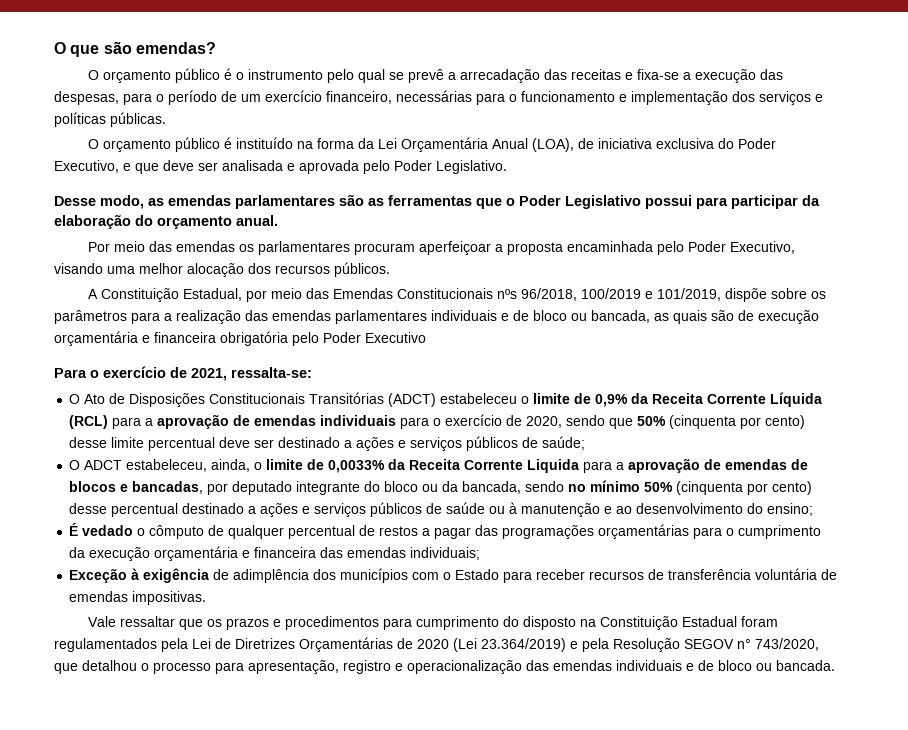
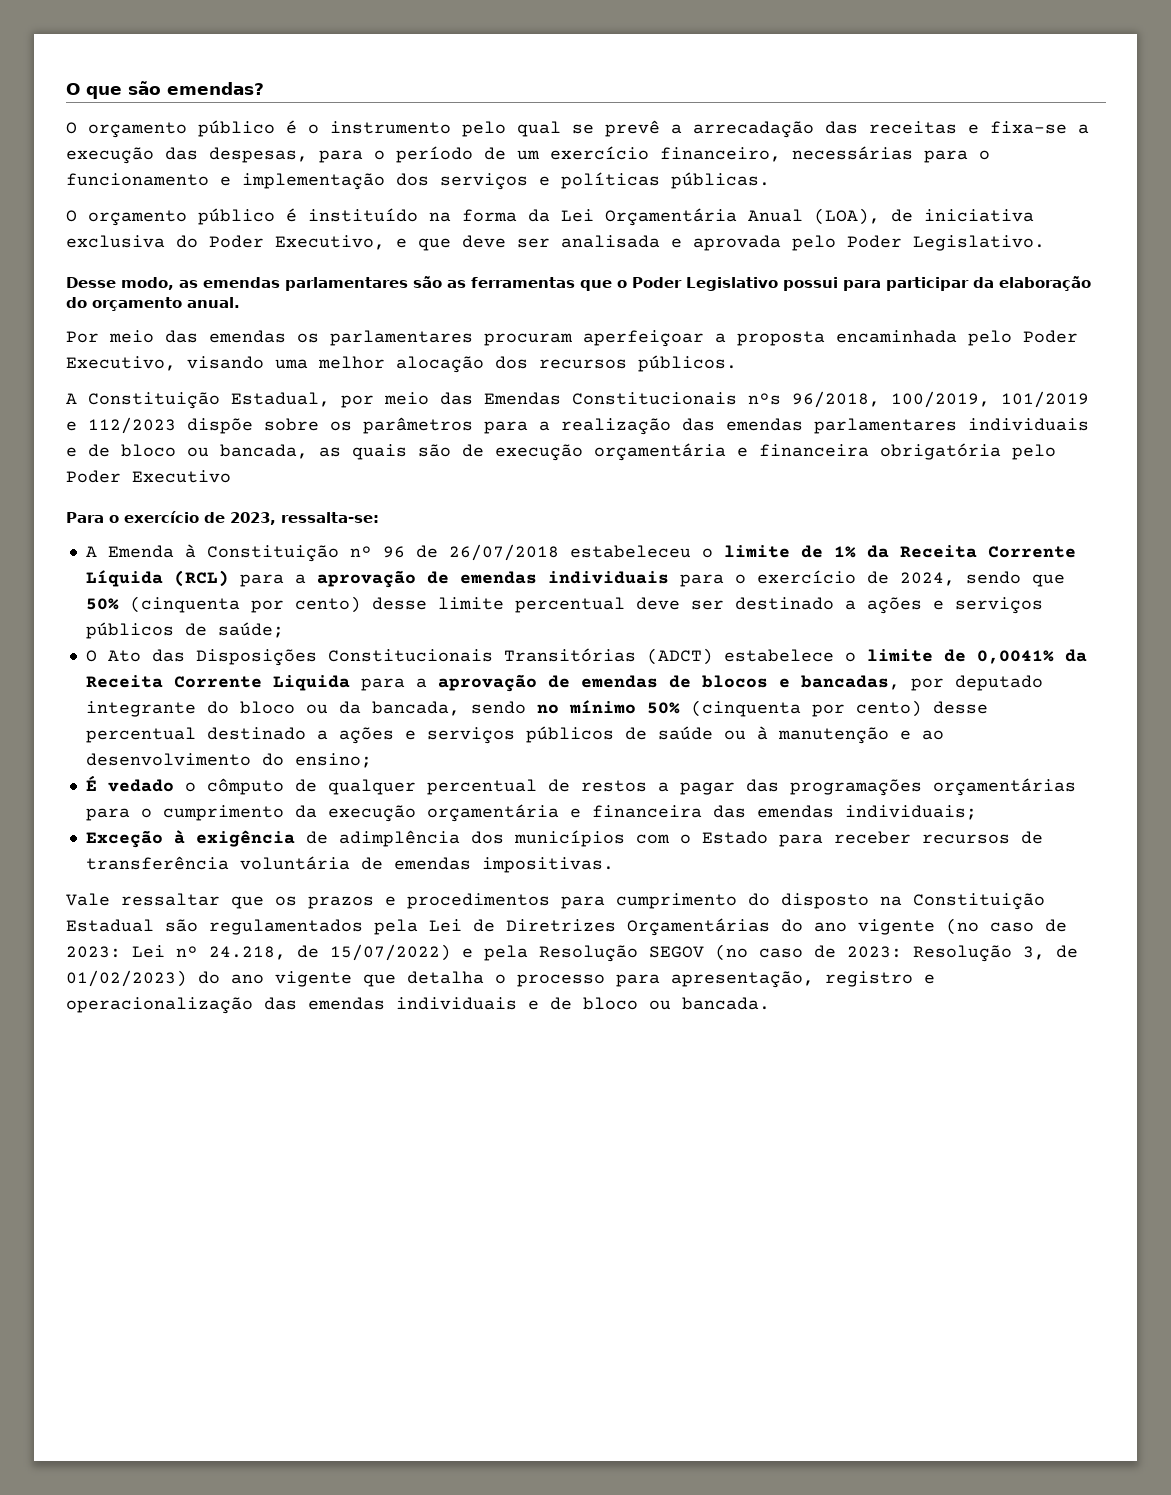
- A Constituição Estadual, por meio das Emendas Constitucionais nºs 96/2018, 100/2019 e 101/2019, dispõe sobre os parâmetros para a realização das emendas parlamentares individuais e de bloco ou bancada, as quais são de execução orçamentária e financeira obrigatória pelo Poder Executivo
+ A Constituição Estadual, por meio das Emendas Constitucionais nºs 96/2018, 100/2019, 101/2019 e 112/2023 dispõe sobre os parâmetros para a realização das emendas parlamentares individuais e de bloco ou bancada, as quais são de execução orçamentária e financeira obrigatória pelo Poder Executivo
- Para o exercício de 2021, ressalta-se:
+ Para o exercício de 2023, ressalta-se:
- O Ato de Disposições Constitucionais Transitórias (ADCT) estabeleceu o limite de 0,9% da Receita Corrente Líquida (RCL) para a aprovação de emendas individuais para o exercício de 2020, sendo que 50% (cinquenta por cento) desse limite percentual deve ser destinado a ações e serviços públicos de saúde;
+ A Emenda à Constituição nº 96 de 26/07/2018 estabeleceu o limite de 1% da Receita Corrente Líquida (RCL) para a aprovação de emendas individuais para o exercício de 2024, sendo que 50% (cinquenta por cento) desse limite percentual deve ser destinado a ações e serviços públicos de saúde;
- O ADCT estabeleceu, ainda, o limite de 0,0033% da Receita Corrente Liquida para a aprovação de emendas de blocos e bancadas, por deputado integrante do bloco ou da bancada, sendo no mínimo 50% (cinquenta por cento) desse percentual destinado a ações e serviços públicos de saúde ou à manutenção e ao desenvolvimento do ensino;
+ O Ato das Disposições Constitucionais Transitórias (ADCT) estabelece o limite de 0,0041% da Receita Corrente Liquida para a aprovação de emendas de blocos e bancadas, por deputado integrante do bloco ou da bancada, sendo no mínimo 50% (cinquenta por cento) desse percentual destinado a ações e serviços públicos de saúde ou à manutenção e ao desenvolvimento do ensino;
- Vale ressaltar que os prazos e procedimentos para cumprimento do disposto na Constituição Estadual foram regulamentados pela Lei de Diretrizes Orçamentárias de 2020 (Lei 23.364/2019) e pela Resolução SEGOV n° 743/2020, que detalhou o processo para apresentação, registro e operacionalização das emendas individuais e de bloco ou bancada.
+ Vale ressaltar que os prazos e procedimentos para cumprimento do disposto na Constituição Estadual são regulamentados pela Lei de Diretrizes Orçamentárias do ano vigente (no caso de 2023: Lei nº 24.218, de 15/07/2022) e pela Resolução SEGOV (no caso de 2023: Resolução 3, de 01/02/2023) do ano vigente que detalha o processo para apresentação, registro e operacionalização das emendas individuais e de bloco ou bancada.

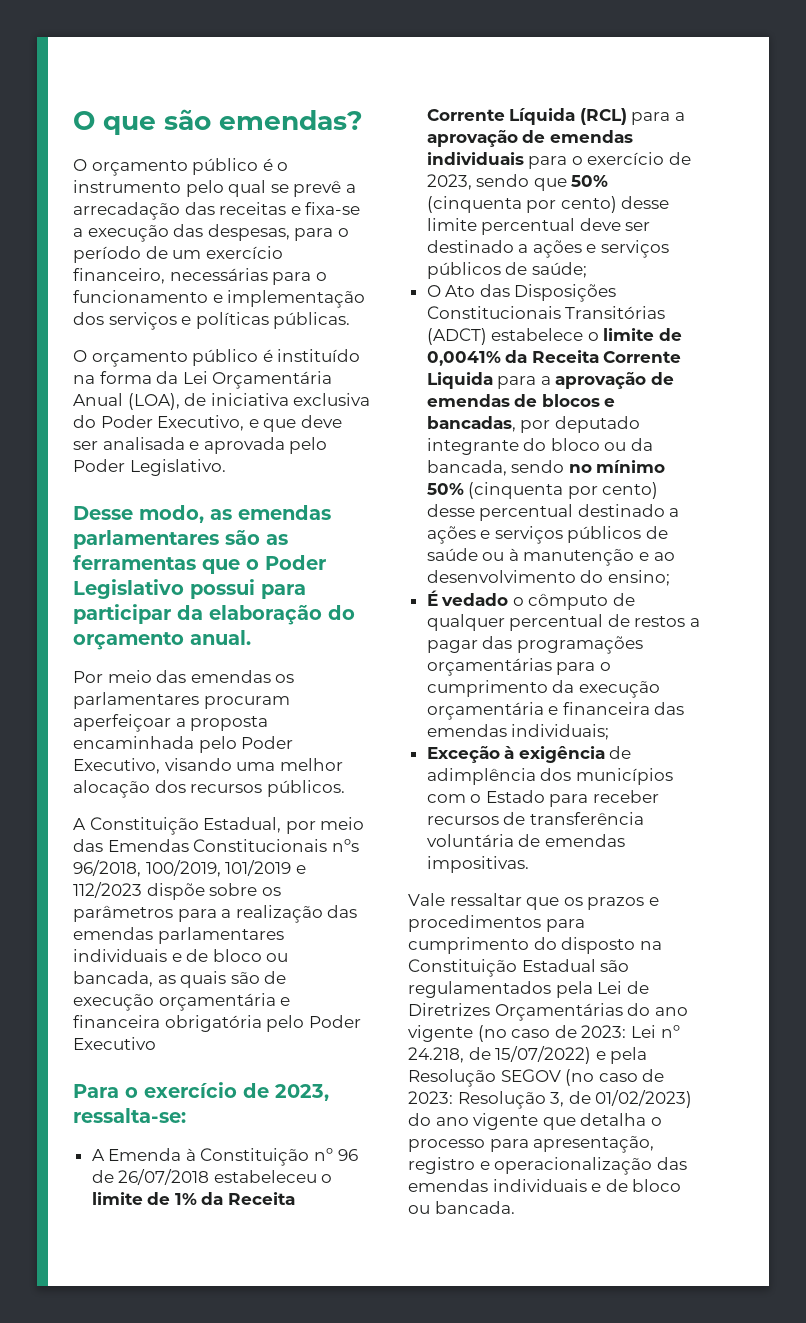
- A Emenda à Constituição nº 96 de 26/07/2018 estabeleceu o limite de 1% da Receita Corrente Líquida (RCL) para a aprovação de emendas individuais para o exercício de 2024, sendo que 50% (cinquenta por cento) desse limite percentual deve ser destinado a ações e serviços públicos de saúde;
+ A Emenda à Constituição nº 96 de 26/07/2018 estabeleceu o limite de 1% da Receita Corrente Líquida (RCL) para a aprovação de emendas individuais para o exercício de 2023, sendo que 50% (cinquenta por cento) desse limite percentual deve ser destinado a ações e serviços públicos de saúde;

